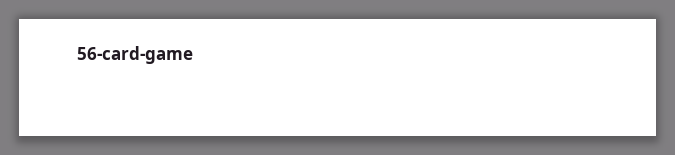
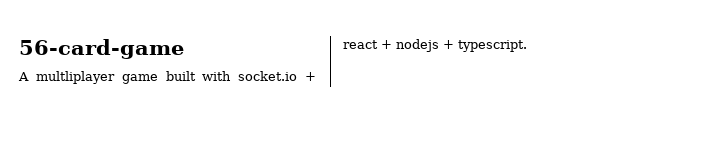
+ A multliplayer game built with socket.io + react + nodejs + typescript.

